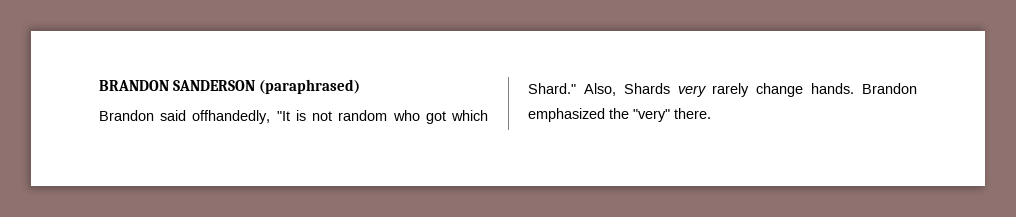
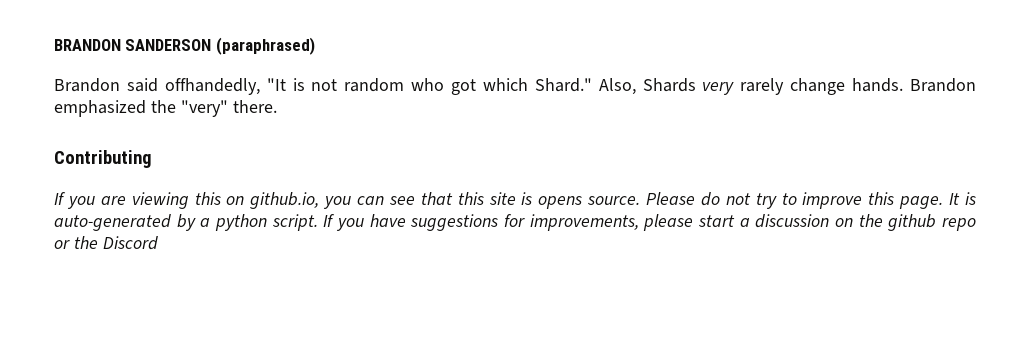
+ Contributing
+ If you are viewing this on github.io, you can see that this site is opens source. Please do not try to improve this page. It is auto-generated by a python script. If you have suggestions for improvements, please start a discussion on the github repo or the Discord

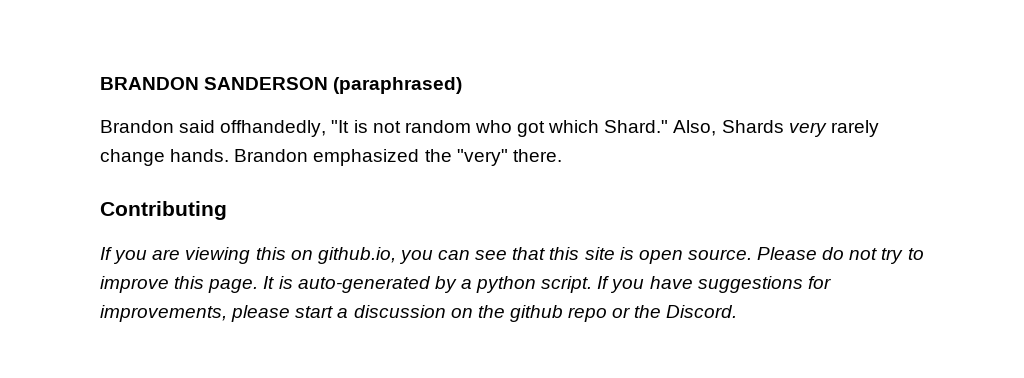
- If you are viewing this on github.io, you can see that this site is opens source.
+ If you are viewing this on github.io, you can see that this site is open source.
- If you have suggestions for improvements, please start a discussion on the github repo or the Discord
+ If you have suggestions for improvements, please start a discussion on the github repo or the Discord.

